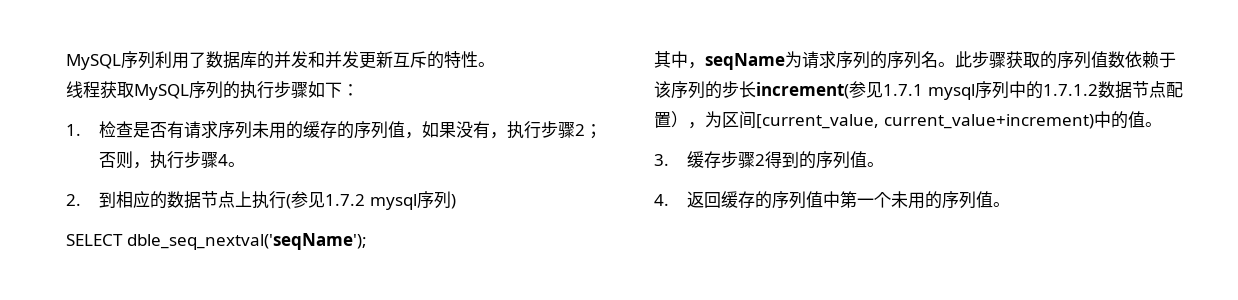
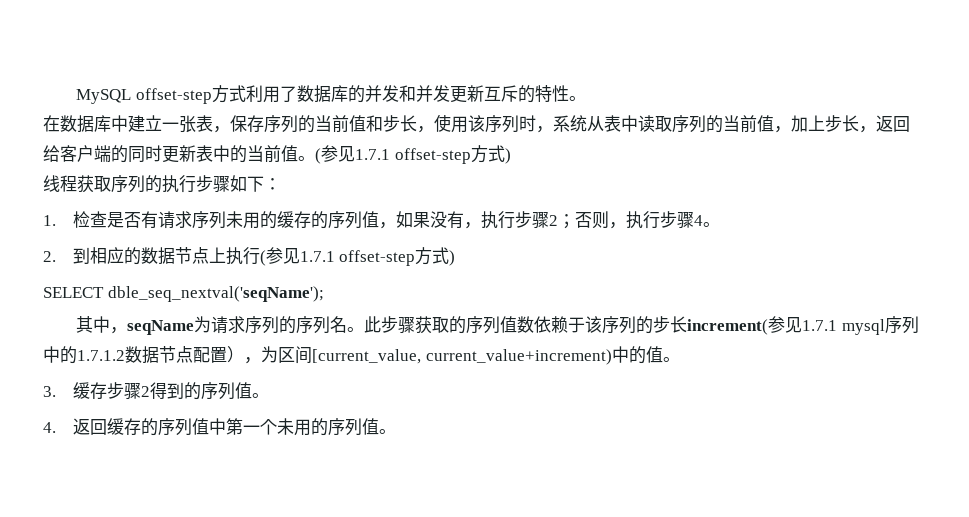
- MySQL序列利用了数据库的并发和并发更新互斥的特性。
+ MySQL offset-step方式利用了数据库的并发和并发更新互斥的特性。
+ 在数据库中建立一张表，保存序列的当前值和步长，使用该序列时，系统从表中读取序列的当前值，加上步长，返回给客户端的同时更新表中的当前值。(参见1.7.1 offset-step方式)
- 线程获取MySQL序列的执行步骤如下：
+ 线程获取序列的执行步骤如下：
- 2.到相应的数据节点上执行(参见1.7.2 mysql序列)
+ 2.到相应的数据节点上执行(参见1.7.1 offset-step方式)

